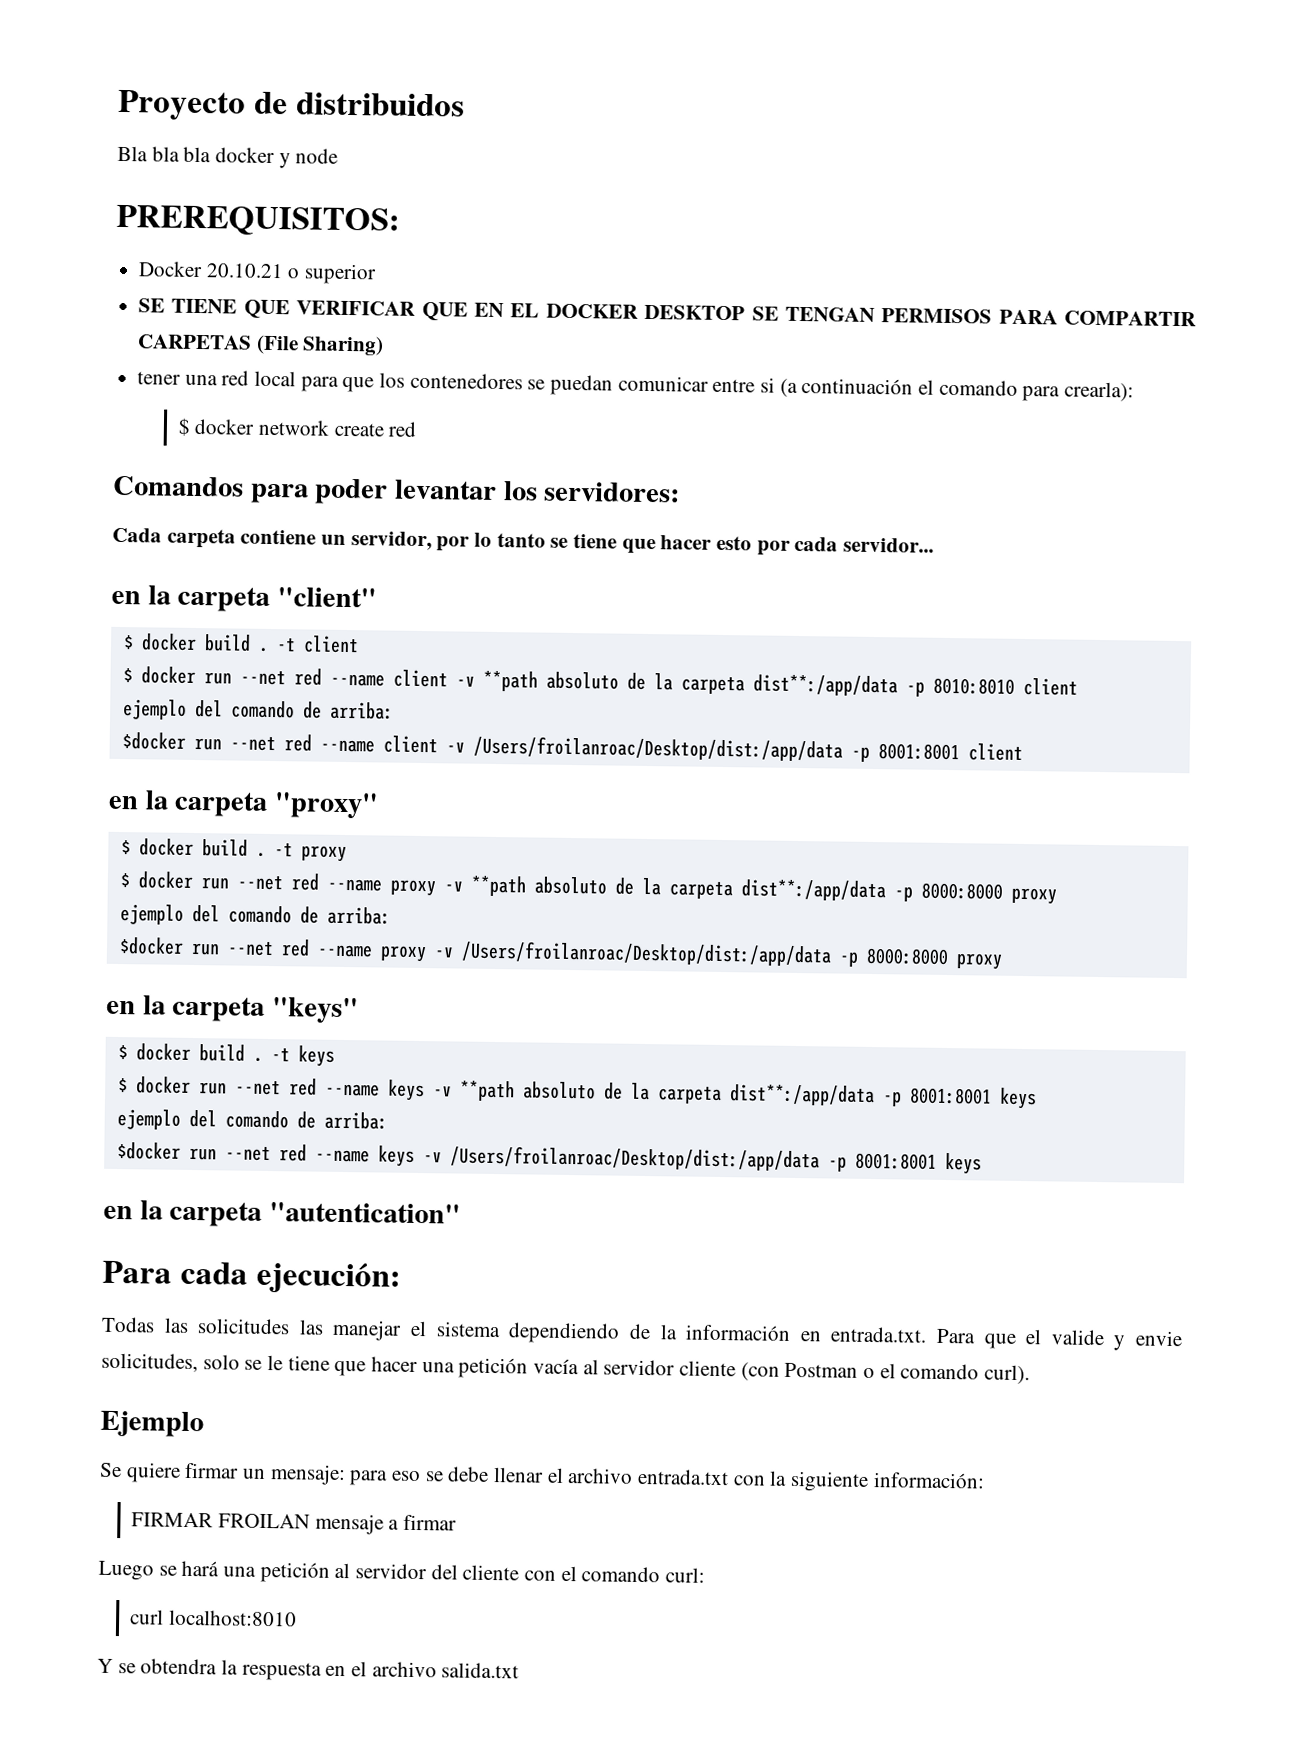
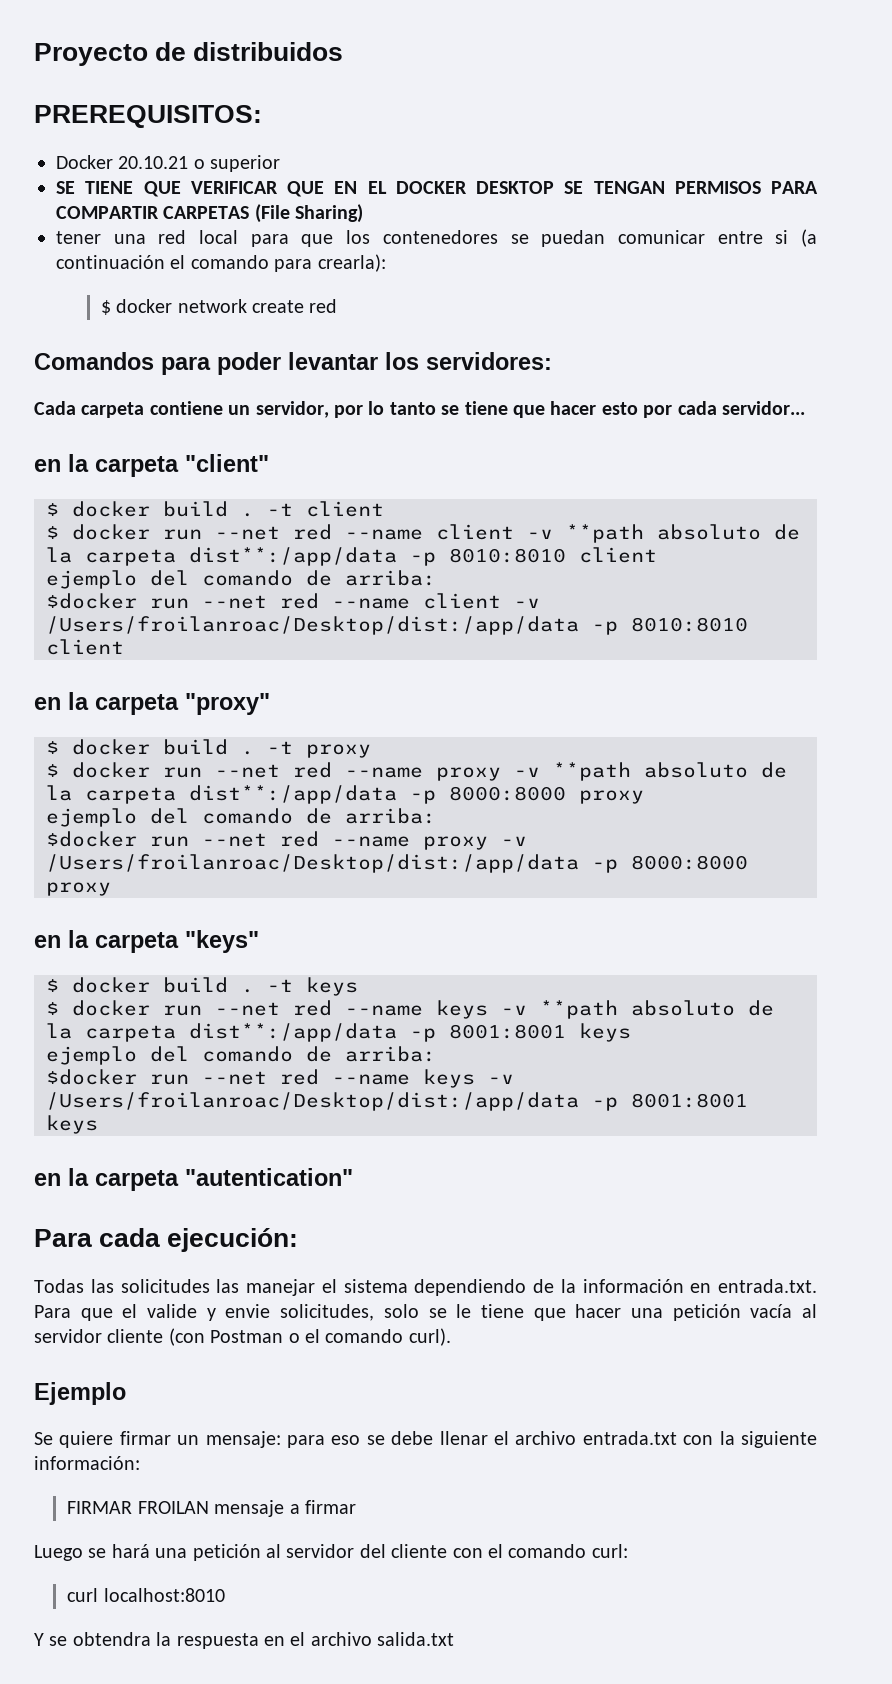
- Bla bla bla docker y node
- $docker run --net red --name client -v /Users/froilanroac/Desktop/dist:/app/data -p 8001:8001 client
+ $docker run --net red --name client -v /Users/froilanroac/Desktop/dist:/app/data -p 8010:8010 client

